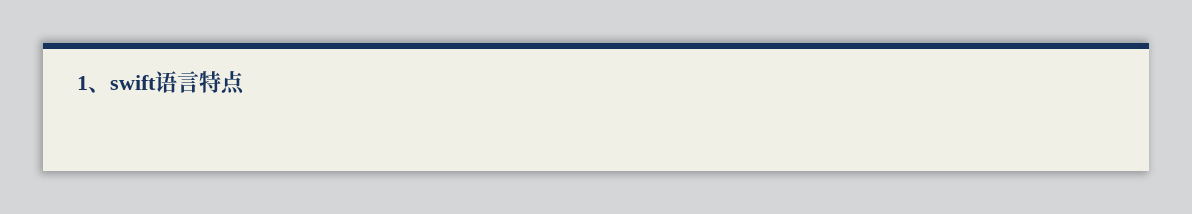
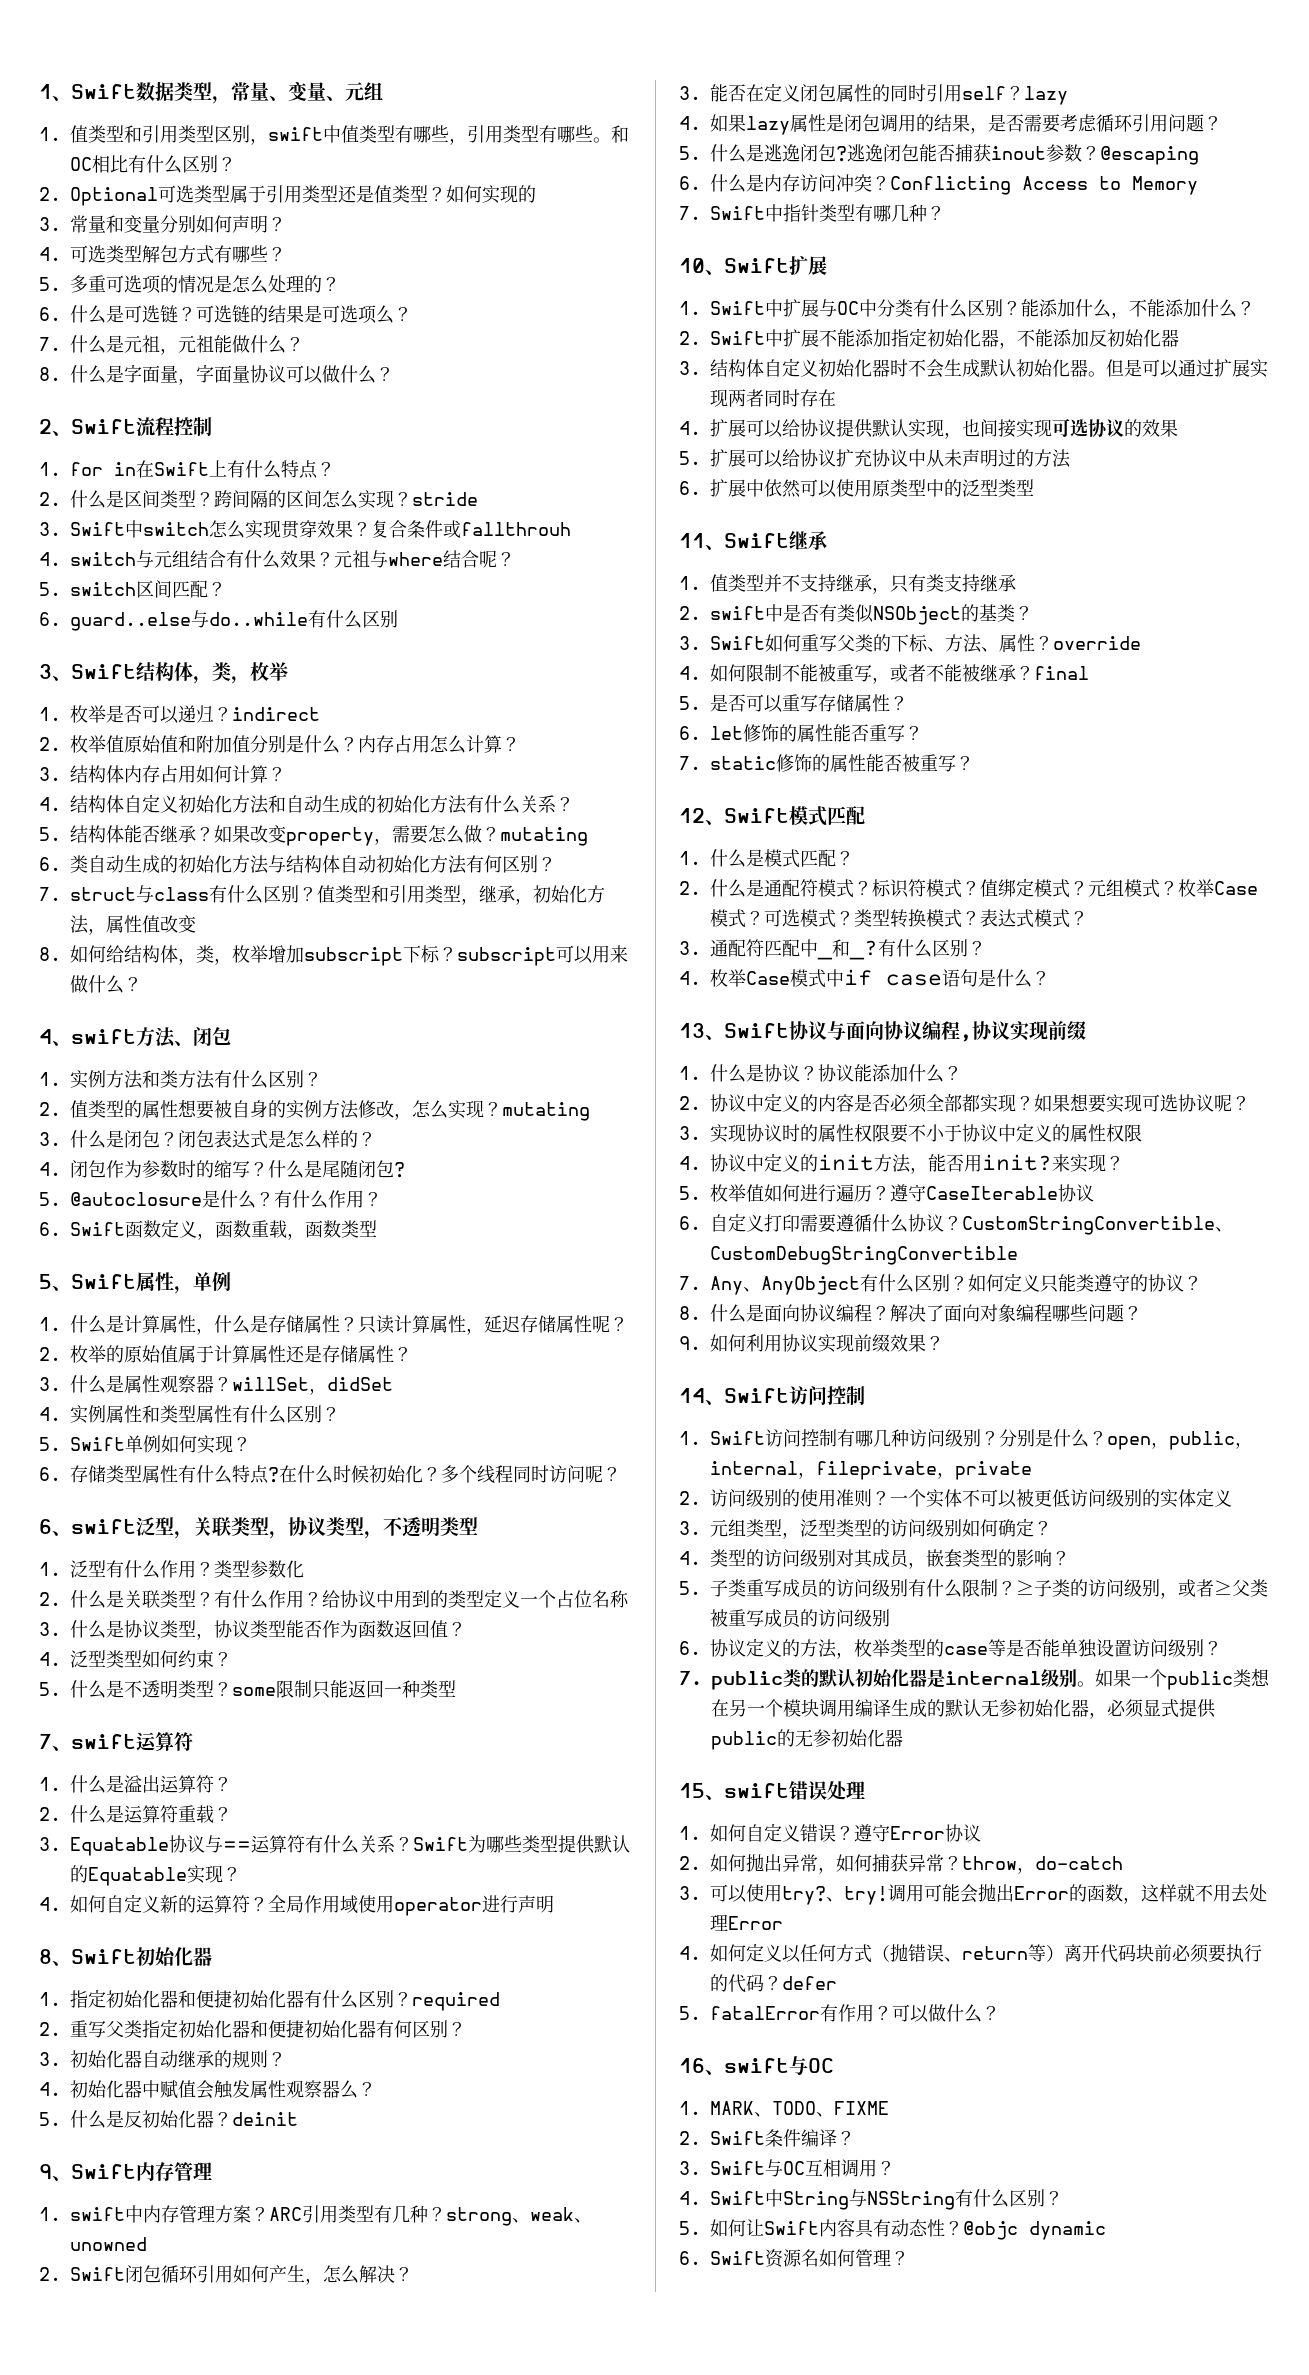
- 1、swift语言特点
+ 1、Swift数据类型，常量、变量、元组
+ 1.值类型和引用类型区别，swift中值类型有哪些，引用类型有哪些。和OC相比有什么区别？
+ 2. Optional可选类型属于引用类型还是值类型？如何实现的
+ 3.常量和变量分别如何声明？
+ 4.可选类型解包方式有哪些？
+ 5.多重可选项的情况是怎么处理的？
+ 6.什么是可选链？可选链的结果是可选项么？
+ 7.什么是元祖，元祖能做什么？
+ 8.什么是字面量，字面量协议可以做什么？
+ 2、Swift流程控制
+ 1. for in在Swift上有什么特点？
+ 2.什么是区间类型？跨间隔的区间怎么实现？stride
+ 3. Swift中switch怎么实现贯穿效果？复合条件或fallthrouh
+ 4. switch与元组结合有什么效果？元祖与where结合呢？
+ 5. switch区间匹配？
+ 6. guard..else与do..while有什么区别
+ 3、Swift结构体，类，枚举
+ 1.枚举是否可以递归？indirect
+ 2.枚举值原始值和附加值分别是什么？内存占用怎么计算？
+ 3.结构体内存占用如何计算？
+ 4.结构体自定义初始化方法和自动生成的初始化方法有什么关系？
+ 5.结构体能否继承？如果改变property，需要怎么做？mutating
+ 6.类自动生成的初始化方法与结构体自动初始化方法有何区别？
+ 7. struct与class有什么区别？值类型和引用类型，继承，初始化方法，属性值改变
+ 8.如何给结构体，类，枚举增加subscript下标？subscript可以用来做什么？
+ 4、swift方法、闭包
+ 1.实例方法和类方法有什么区别？
+ 2.值类型的属性想要被自身的实例方法修改，怎么实现？mutating
+ 3.什么是闭包？闭包表达式是怎么样的？
+ 4.闭包作为参数时的缩写？什么是尾随闭包?
+ 5. @autoclosure是什么？有什么作用？
+ 6. Swift函数定义，函数重载，函数类型
+ 5、Swift属性，单例
+ 1.什么是计算属性，什么是存储属性？只读计算属性，延迟存储属性呢？
+ 2.枚举的原始值属于计算属性还是存储属性？
+ 3.什么是属性观察器？willSet，didSet
+ 4.实例属性和类型属性有什么区别？
+ 5. Swift单例如何实现？
+ 6.存储类型属性有什么特点?在什么时候初始化？多个线程同时访问呢？
+ 6、swift泛型，关联类型，协议类型，不透明类型
+ 1.泛型有什么作用？类型参数化
+ 2.什么是关联类型？有什么作用？给协议中用到的类型定义一个占位名称
+ 3.什么是协议类型，协议类型能否作为函数返回值？
+ 4.泛型类型如何约束？
+ 5.什么是不透明类型？some限制只能返回一种类型
+ 7、swift运算符
+ 1.什么是溢出运算符？
+ 2.什么是运算符重载？
+ 3. Equatable协议与==运算符有什么关系？Swift为哪些类型提供默认的Equatable实现？
+ 4.如何自定义新的运算符？全局作用域使用operator进行声明
+ 8、Swift初始化器
+ 1.指定初始化器和便捷初始化器有什么区别？required
+ 2.重写父类指定初始化器和便捷初始化器有何区别？
+ 3.初始化器自动继承的规则？
+ 4.初始化器中赋值会触发属性观察器么？
+ 5.什么是反初始化器？deinit
+ 9、Swift内存管理
+ 1. swift中内存管理方案？ARC引用类型有几种？strong、weak、unowned
+ 2. Swift闭包循环引用如何产生，怎么解决？
+ 3.能否在定义闭包属性的同时引用self？lazy
+ 4.如果lazy属性是闭包调用的结果，是否需要考虑循环引用问题？
+ 5.什么是逃逸闭包?逃逸闭包能否捕获inout参数？@escaping
+ 6.什么是内存访问冲突？Conflicting Access to Memory
+ 7. Swift中指针类型有哪几种？
+ 10、Swift扩展
+ 1. Swift中扩展与OC中分类有什么区别？能添加什么，不能添加什么？
+ 2. Swift中扩展不能添加指定初始化器，不能添加反初始化器
+ 3.结构体自定义初始化器时不会生成默认初始化器。但是可以通过扩展实现两者同时存在
+ 4.扩展可以给协议提供默认实现，也间接实现可选协议的效果
+ 5.扩展可以给协议扩充协议中从未声明过的方法
+ 6.扩展中依然可以使用原类型中的泛型类型
+ 11、Swift继承
+ 1.值类型并不支持继承，只有类支持继承
+ 2. swift中是否有类似NSObject的基类？
+ 3. Swift如何重写父类的下标、方法、属性？override
+ 4.如何限制不能被重写，或者不能被继承？final
+ 5.是否可以重写存储属性？
+ 6. let修饰的属性能否重写？
+ 7. static修饰的属性能否被重写？
+ 12、Swift模式匹配
+ 1.什么是模式匹配？
+ 2.什么是通配符模式？标识符模式？值绑定模式？元组模式？枚举Case模式？可选模式？类型转换模式？表达式模式？
+ 3.通配符匹配中_和_?有什么区别？
+ 4.枚举Case模式中if case语句是什么？
+ 13、Swift协议与面向协议编程,协议实现前缀
+ 1.什么是协议？协议能添加什么？
+ 2.协议中定义的内容是否必须全部都实现？如果想要实现可选协议呢？
+ 3.实现协议时的属性权限要不小于协议中定义的属性权限
+ 4.协议中定义的init方法，能否用init?来实现？
+ 5.枚举值如何进行遍历？遵守CaseIterable协议
+ 6.自定义打印需要遵循什么协议？CustomStringConvertible、CustomDebugStringConvertible
+ 7. Any、AnyObject有什么区别？如何定义只能类遵守的协议？
+ 8.什么是面向协议编程？解决了面向对象编程哪些问题？
+ 9.如何利用协议实现前缀效果？
+ 14、Swift访问控制
+ 1. Swift访问控制有哪几种访问级别？分别是什么？open，public，internal，fileprivate，private
+ 2.访问级别的使用准则？一个实体不可以被更低访问级别的实体定义
+ 3.元组类型，泛型类型的访问级别如何确定？
+ 4.类型的访问级别对其成员，嵌套类型的影响？
+ 5.子类重写成员的访问级别有什么限制？≥子类的访问级别，或者≥父类被重写成员的访问级别
+ 6.协议定义的方法，枚举类型的case等是否能单独设置访问级别？
+ 7. public类的默认初始化器是internal级别。如果一个public类想在另一个模块调用编译生成的默认无参初始化器，必须显式提供public的无参初始化器
+ 15、swift错误处理
+ 1.如何自定义错误？遵守Error协议
+ 2.如何抛出异常，如何捕获异常？throw，do-catch
+ 3.可以使用try?、try!调用可能会抛出Error的函数，这样就不用去处理Error
+ 4.如何定义以任何方式（抛错误、return等）离开代码块前必须要执行的代码？defer
+ 5. fatalError有作用？可以做什么？
+ 16、swift与OC
+ 1. MARK、TODO、FIXME
+ 2. Swift条件编译？
+ 3. Swift与OC互相调用？
+ 4. Swift中String与NSString有什么区别？
+ 5.如何让Swift内容具有动态性？@objc dynamic
+ 6. Swift资源名如何管理？

